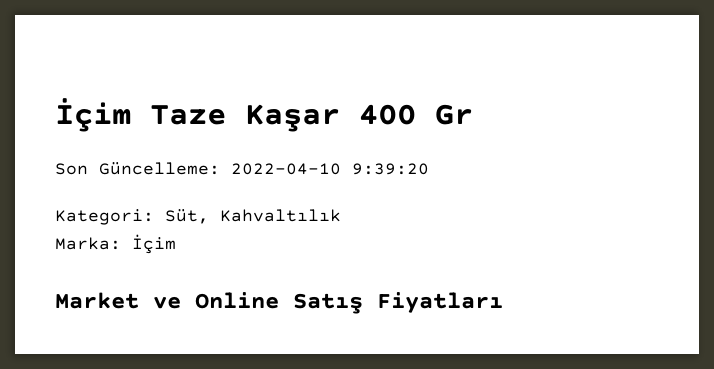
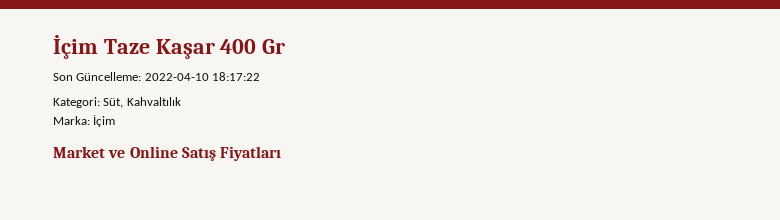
- Son Güncelleme: 2022-04-10 9:39:20
+ Son Güncelleme: 2022-04-10 18:17:22

